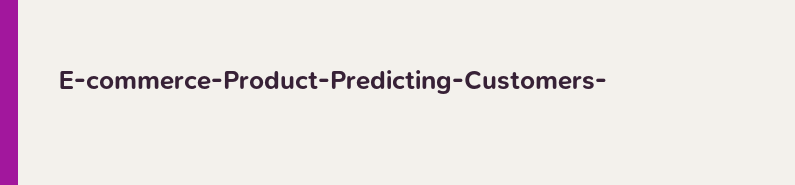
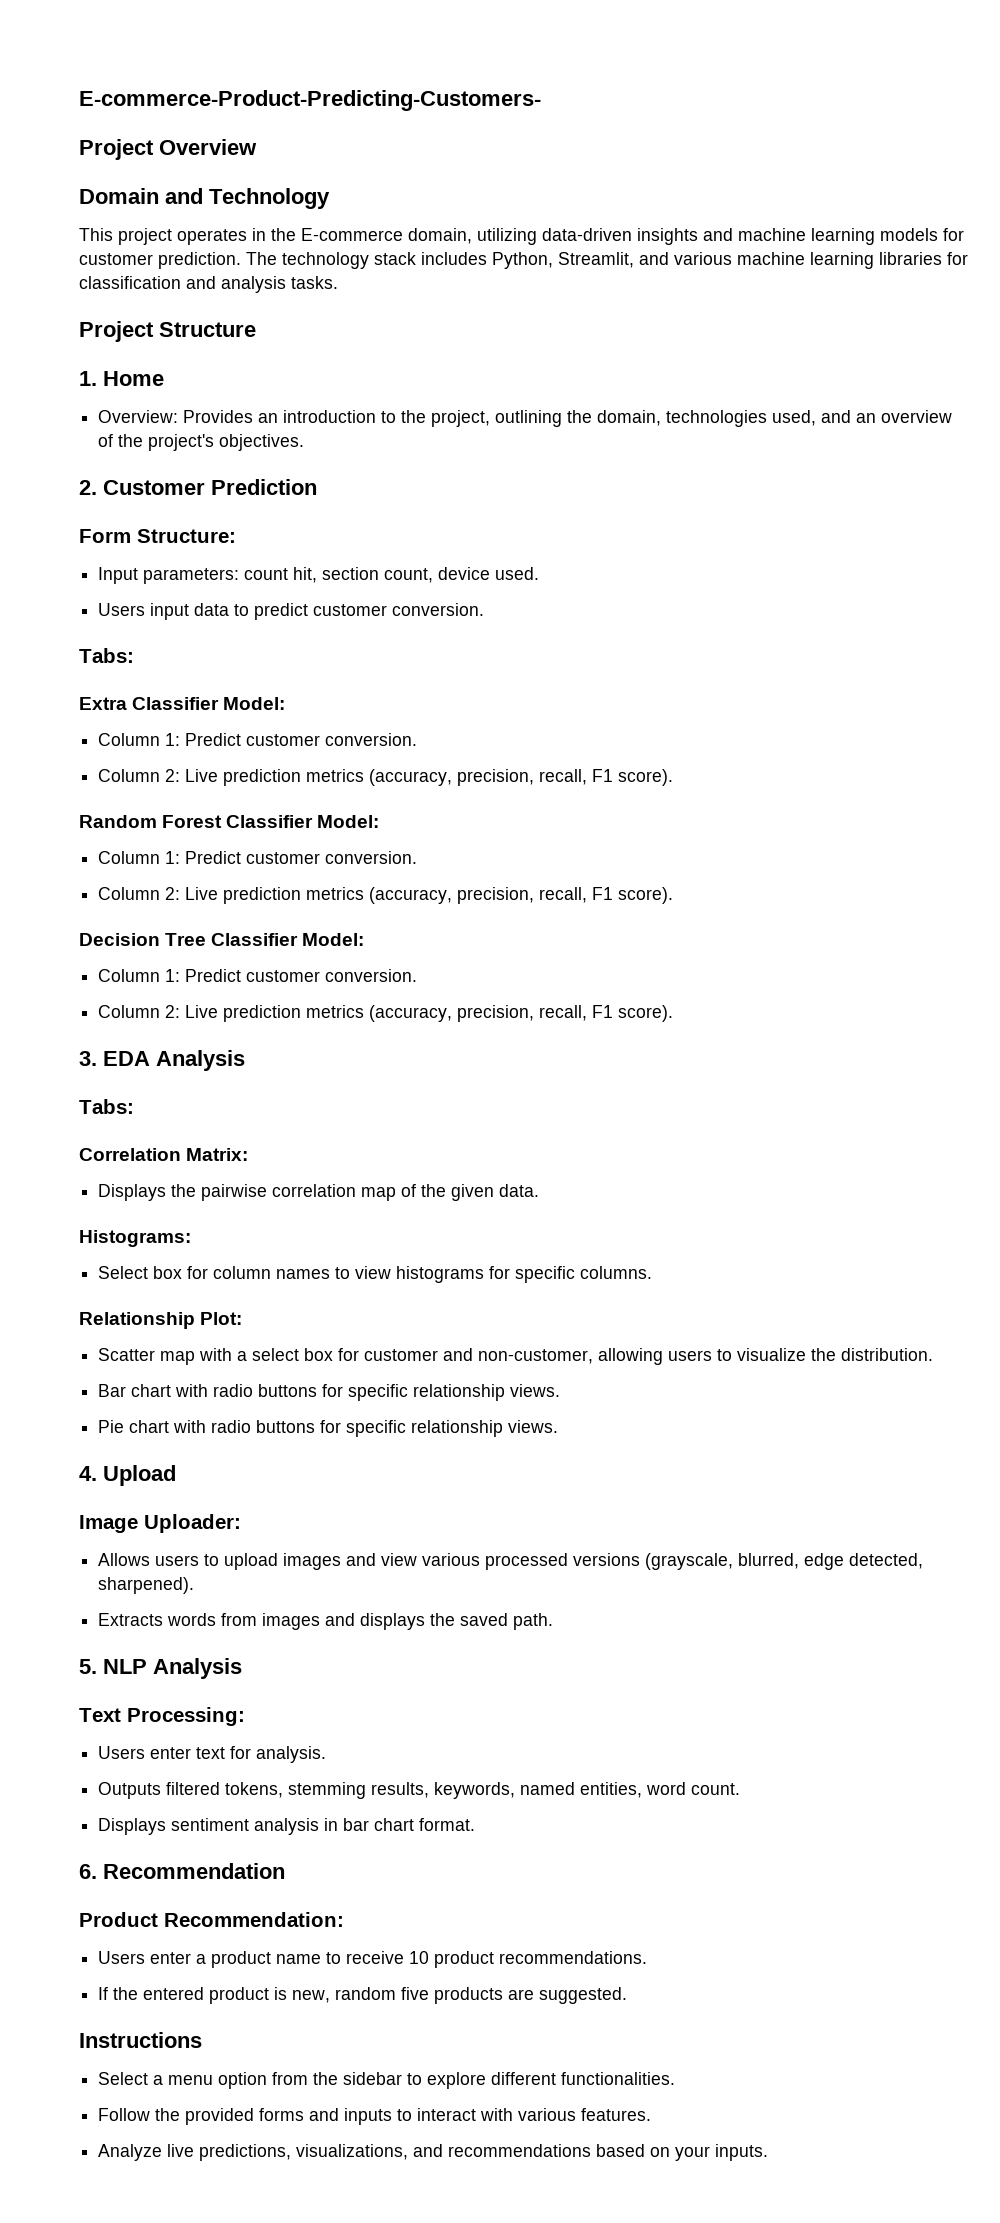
+ Project Overview
+ Domain and Technology
+ This project operates in the E-commerce domain, utilizing data-driven insights and machine learning models for customer prediction. The technology stack includes Python, Streamlit, and various machine learning libraries for classification and analysis tasks.
+ Project Structure
+ 1. Home
+ Overview: Provides an introduction to the project, outlining the domain, technologies used, and an overview of the project's objectives.
+ 2. Customer Prediction
+ Form Structure:
+ Input parameters: count hit, section count, device used.
+ Users input data to predict customer conversion.
+ Tabs:
+ Extra Classifier Model:
+ Column 1: Predict customer conversion.
+ Column 2: Live prediction metrics (accuracy, precision, recall, F1 score).
+ Random Forest Classifier Model:
+ Column 1: Predict customer conversion.
+ Column 2: Live prediction metrics (accuracy, precision, recall, F1 score).
+ Decision Tree Classifier Model:
+ Column 1: Predict customer conversion.
+ Column 2: Live prediction metrics (accuracy, precision, recall, F1 score).
+ 3. EDA Analysis
+ Tabs:
+ Correlation Matrix:
+ Displays the pairwise correlation map of the given data.
+ Histograms:
+ Select box for column names to view histograms for specific columns.
+ Relationship Plot:
+ Scatter map with a select box for customer and non-customer, allowing users to visualize the distribution.
+ Bar chart with radio buttons for specific relationship views.
+ Pie chart with radio buttons for specific relationship views.
+ 4. Upload
+ Image Uploader:
+ Allows users to upload images and view various processed versions (grayscale, blurred, edge detected, sharpened).
+ Extracts words from images and displays the saved path.
+ 5. NLP Analysis
+ Text Processing:
+ Users enter text for analysis.
+ Outputs filtered tokens, stemming results, keywords, named entities, word count.
+ Displays sentiment analysis in bar chart format.
+ 6. Recommendation
+ Product Recommendation:
+ Users enter a product name to receive 10 product recommendations.
+ If the entered product is new, random five products are suggested.
+ Instructions
+ Select a menu option from the sidebar to explore different functionalities.
+ Follow the provided forms and inputs to interact with various features.
+ Analyze live predictions, visualizations, and recommendations based on your inputs.

